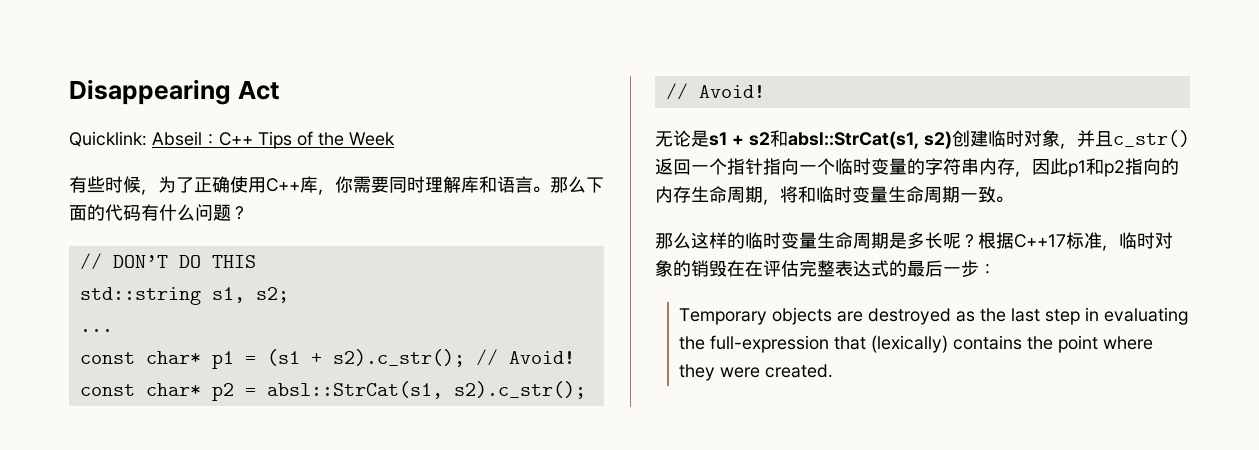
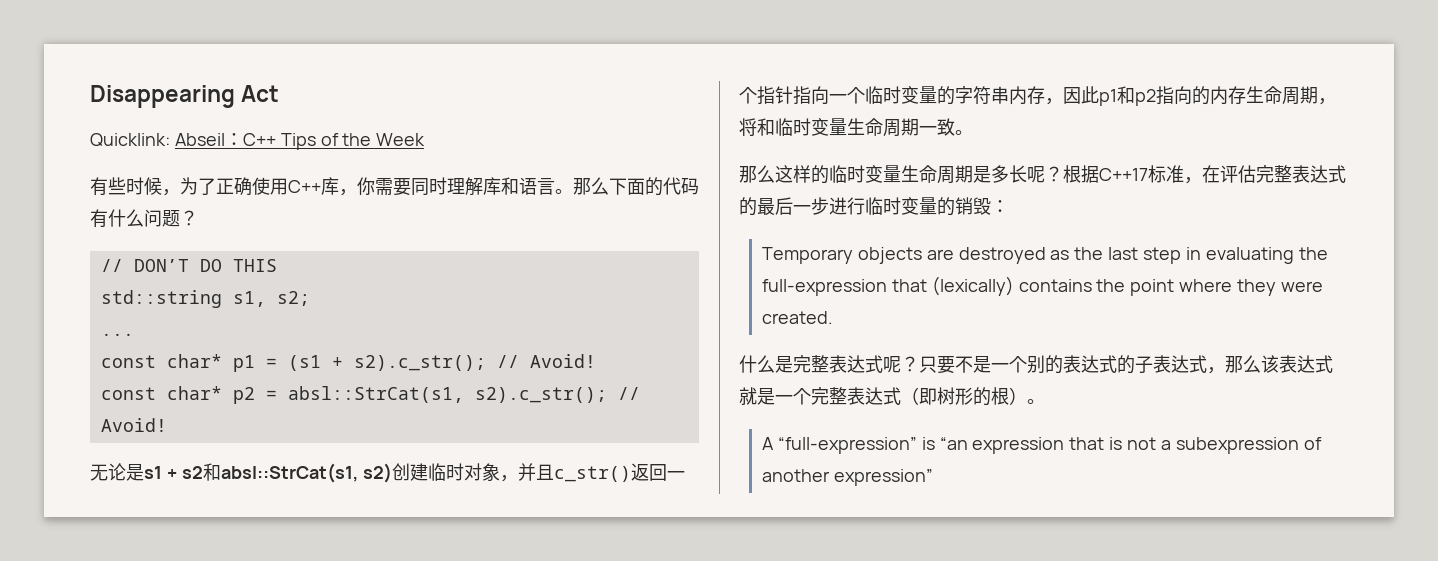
- 根据C++17标准，临时对象的销毁在在评估完整表达式的最后一步：
+ 根据C++17标准，在评估完整表达式的最后一步进行临时变量的销毁：
+ 什么是完整表达式呢？只要不是一个别的表达式的子表达式，那么该表达式就是一个完整表达式（即树形的根）。
+ A “full-expression” is “an expression that is not a subexpression of another expression”

